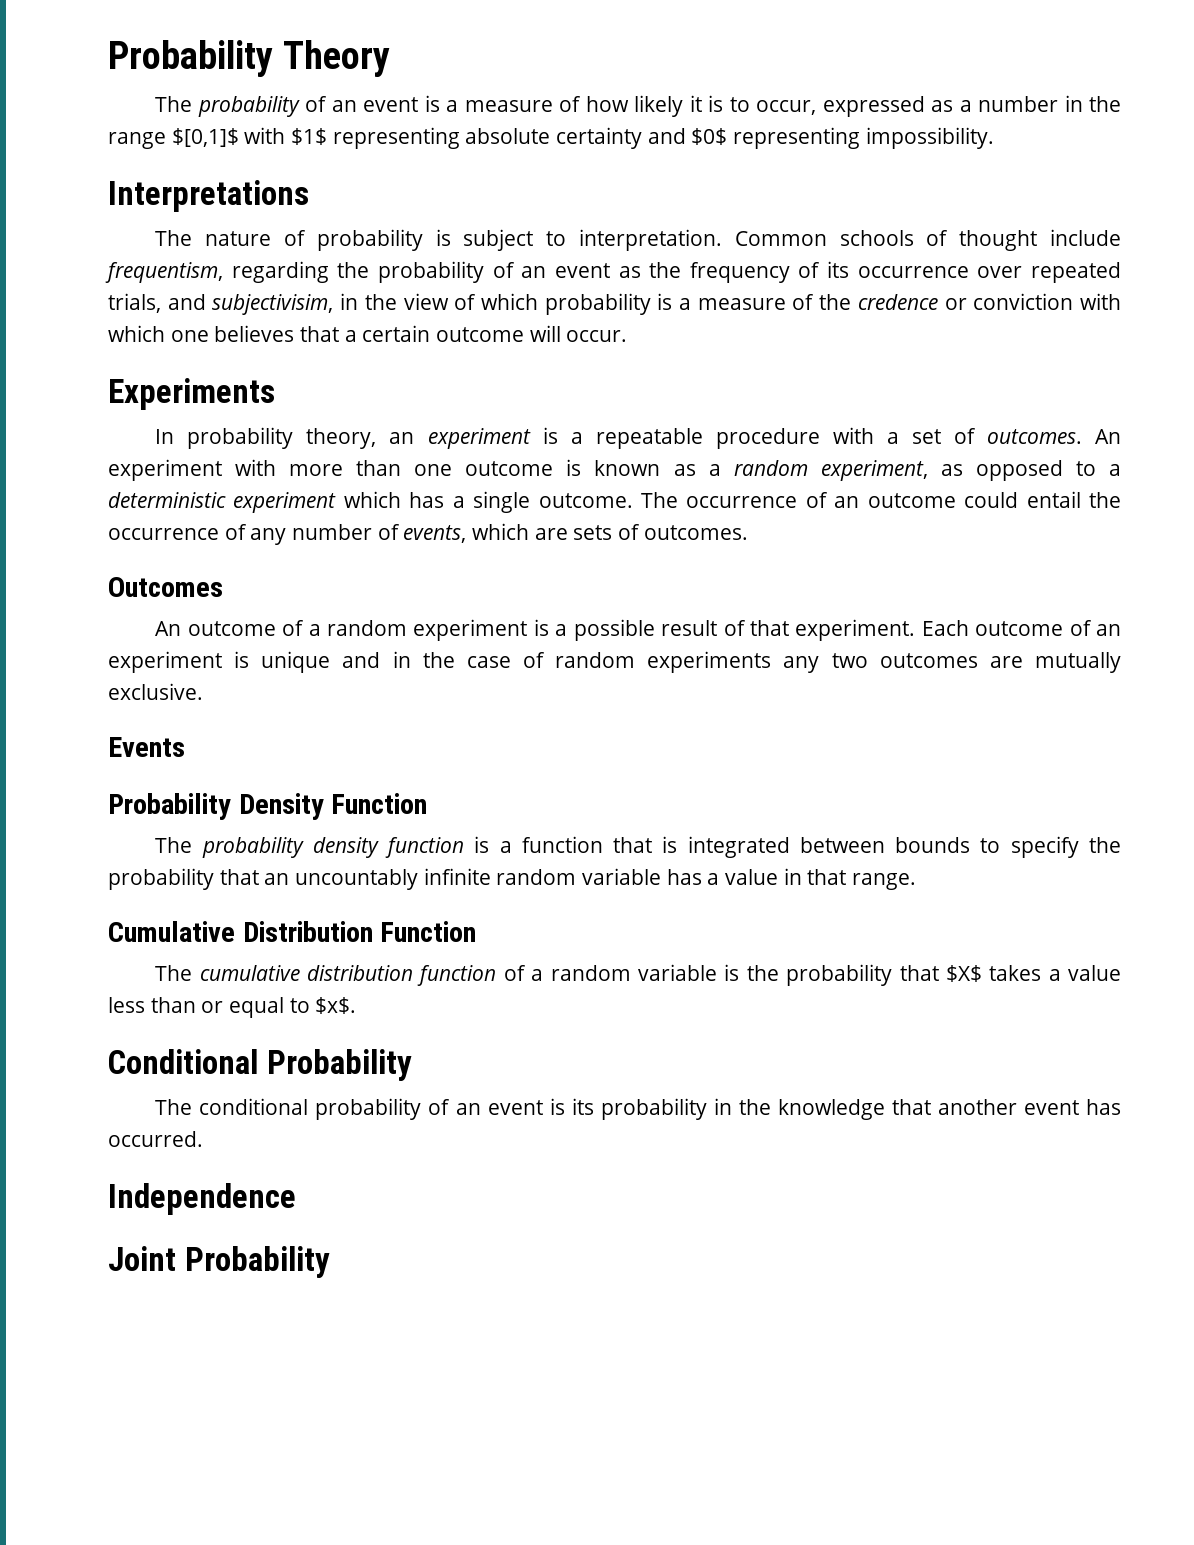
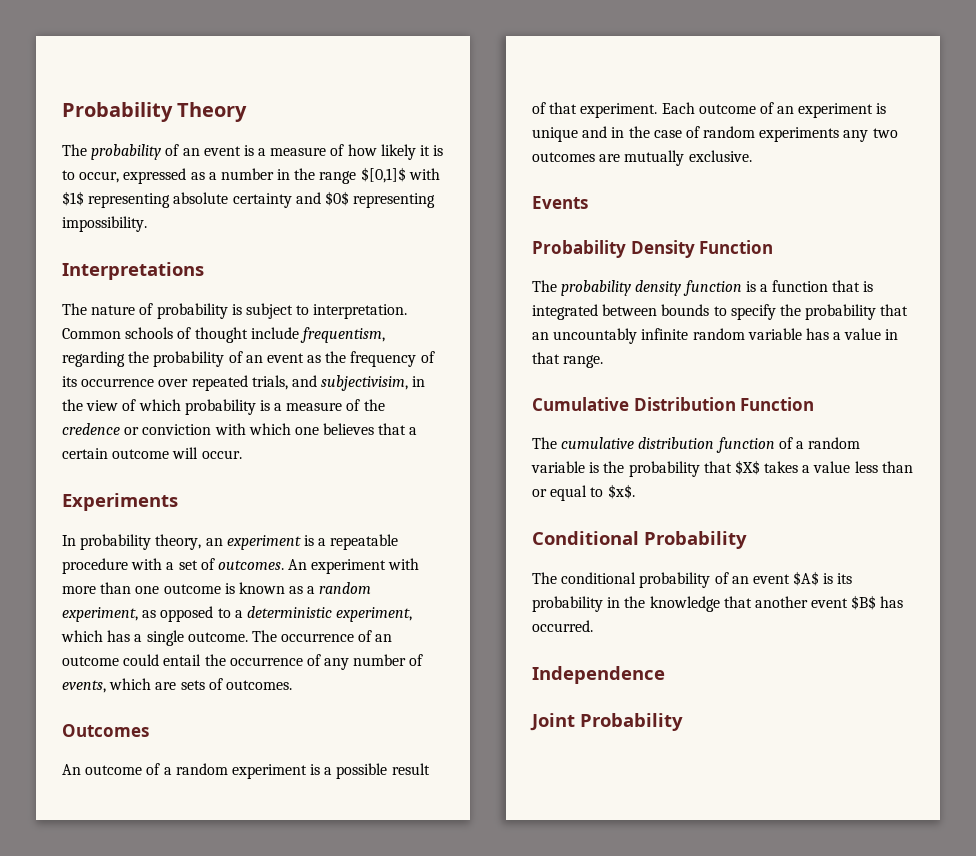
- An experiment with more than one outcome is known as a random experiment, as opposed to a deterministic experiment which has a single outcome.
+ An experiment with more than one outcome is known as a random experiment, as opposed to a deterministic experiment, which has a single outcome.
- The conditional probability of an event is its probability in the knowledge that another event has occurred.
+ The conditional probability of an event $A$ is its probability in the knowledge that another event $B$ has occurred.

